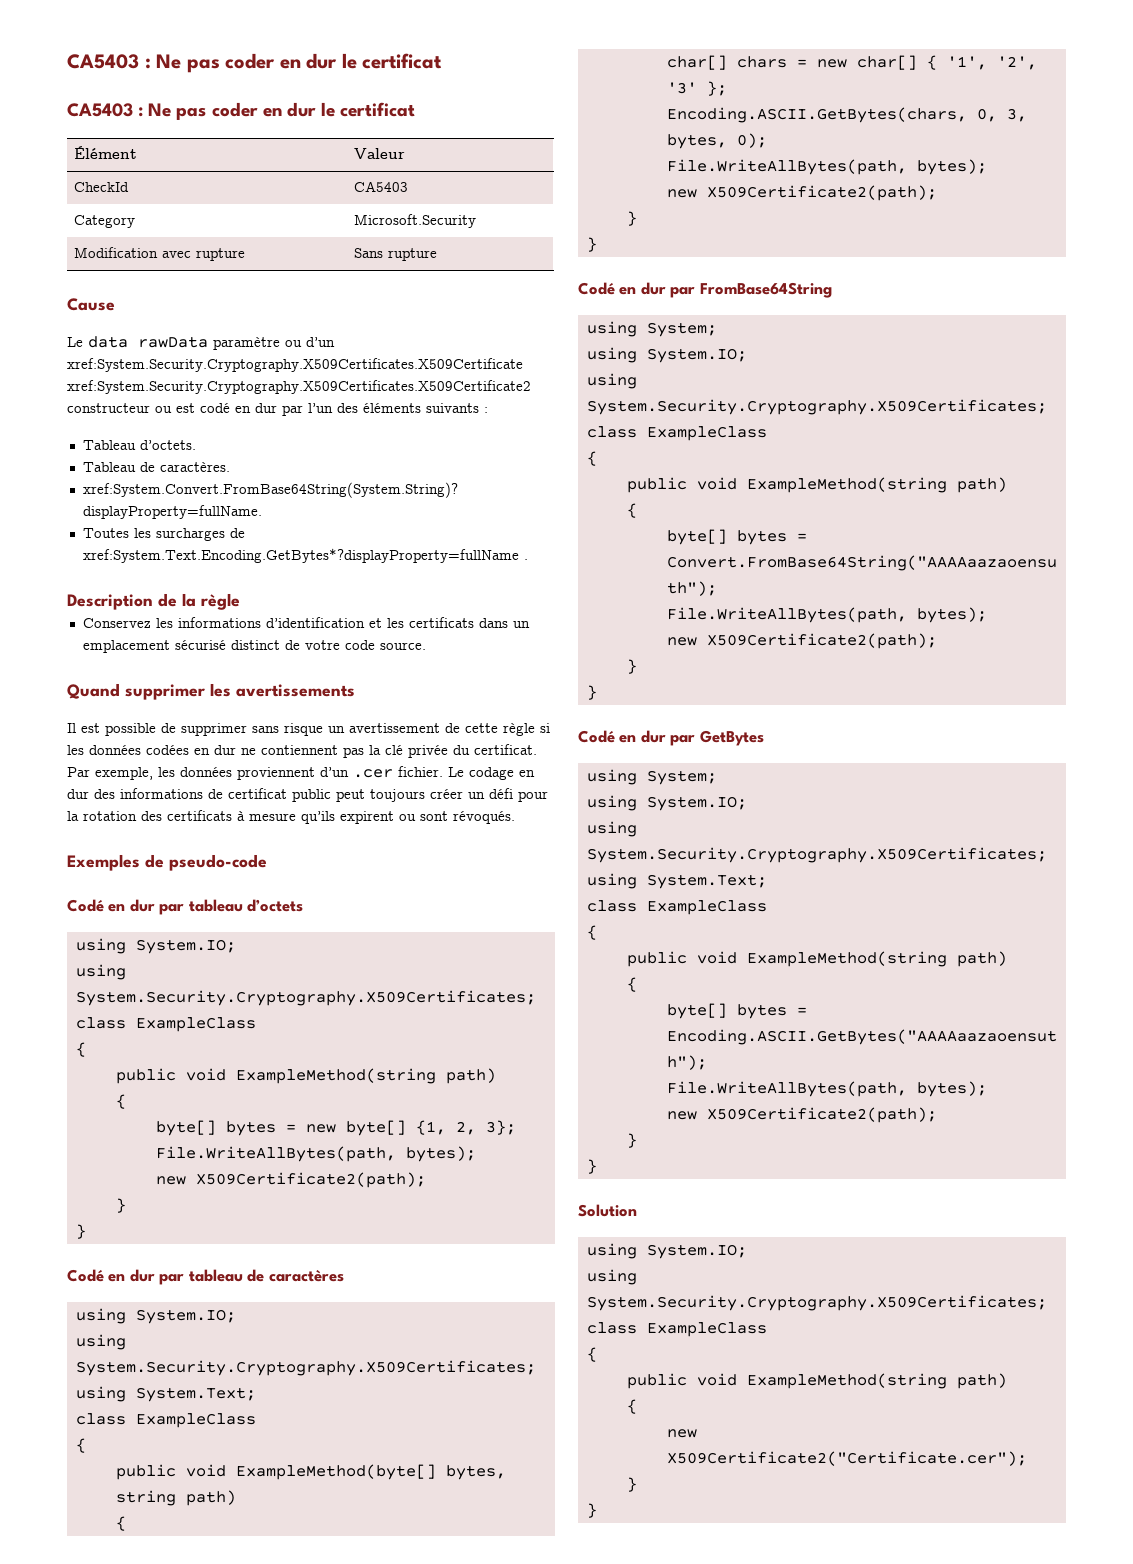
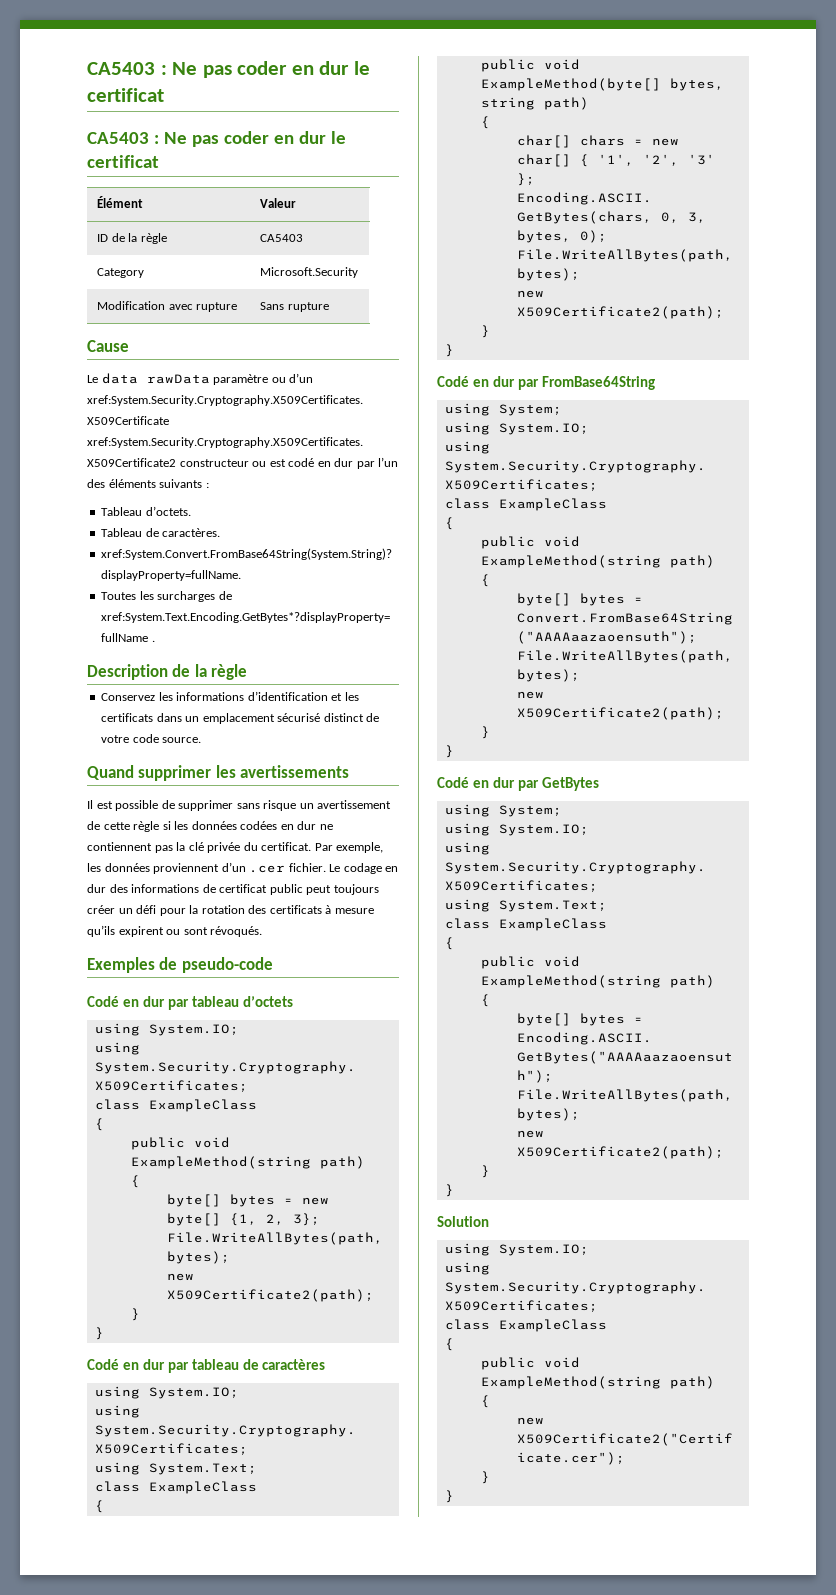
- CheckId | CA5403
+ ID de la règle | CA5403

